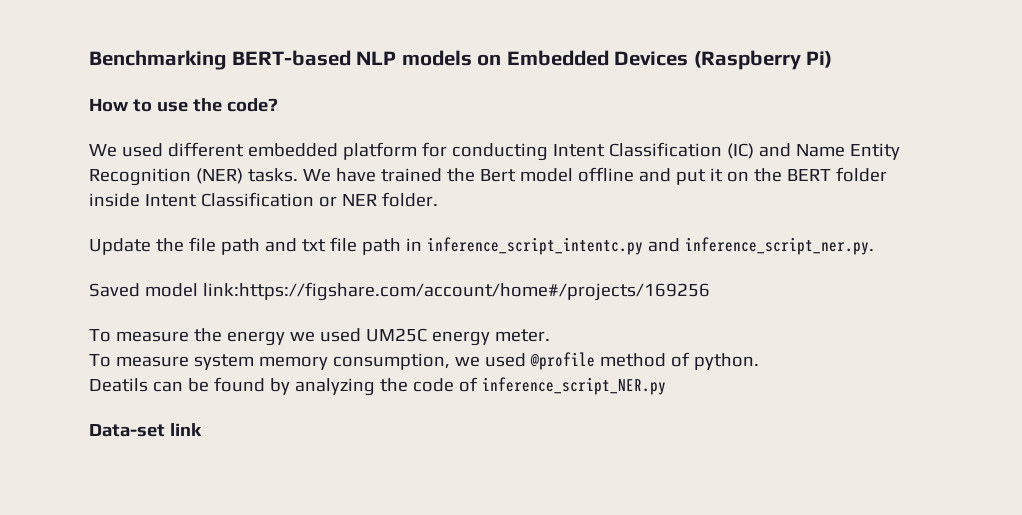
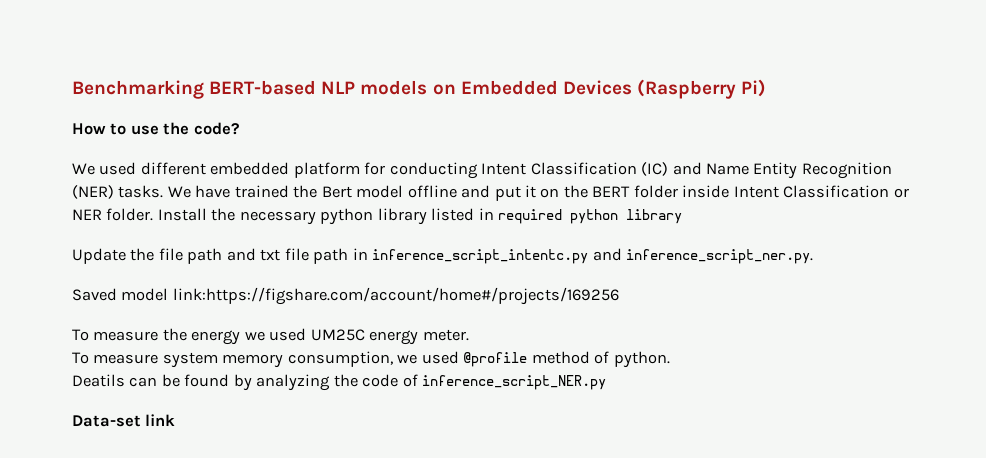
+ Install the necessary python library listed in required python library

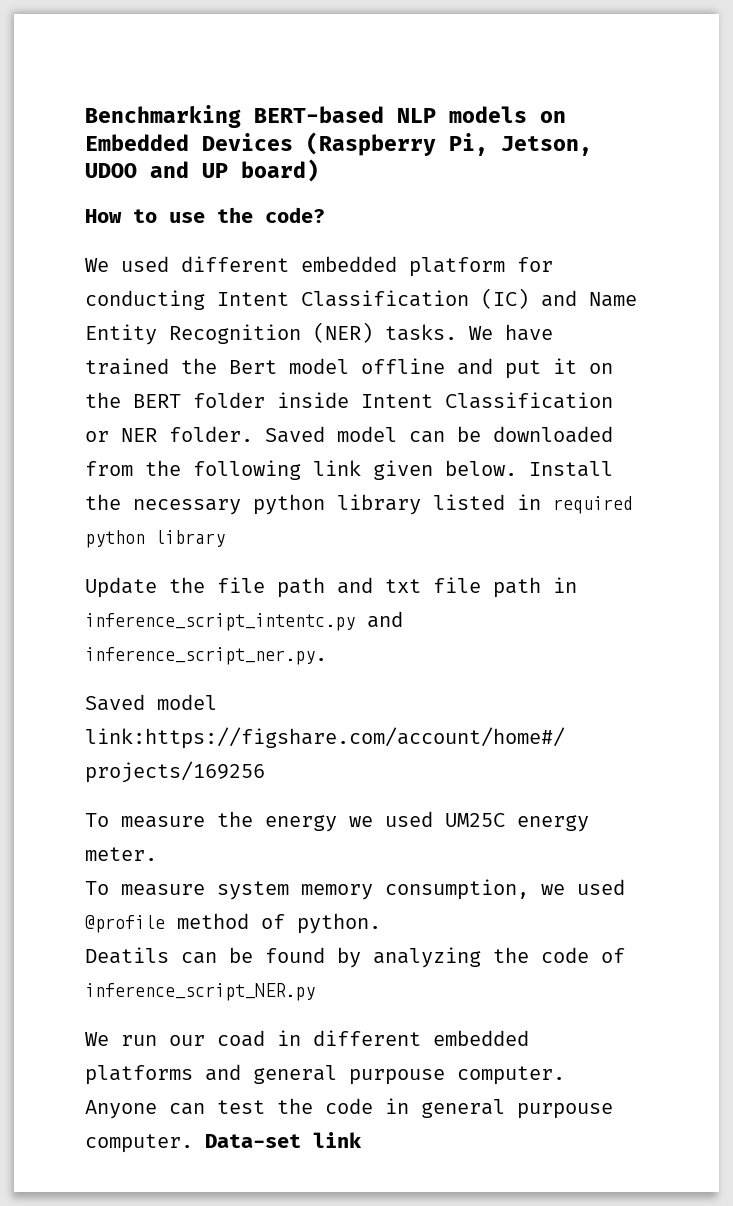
- Benchmarking BERT-based NLP models on Embedded Devices (Raspberry Pi)
+ Benchmarking BERT-based NLP models on Embedded Devices (Raspberry Pi, Jetson, UDOO and UP board)
+ Saved model can be downloaded from the following link given below.
+ We run our coad in different embedded platforms and general purpouse computer. Anyone can test the code in general purpouse computer.

